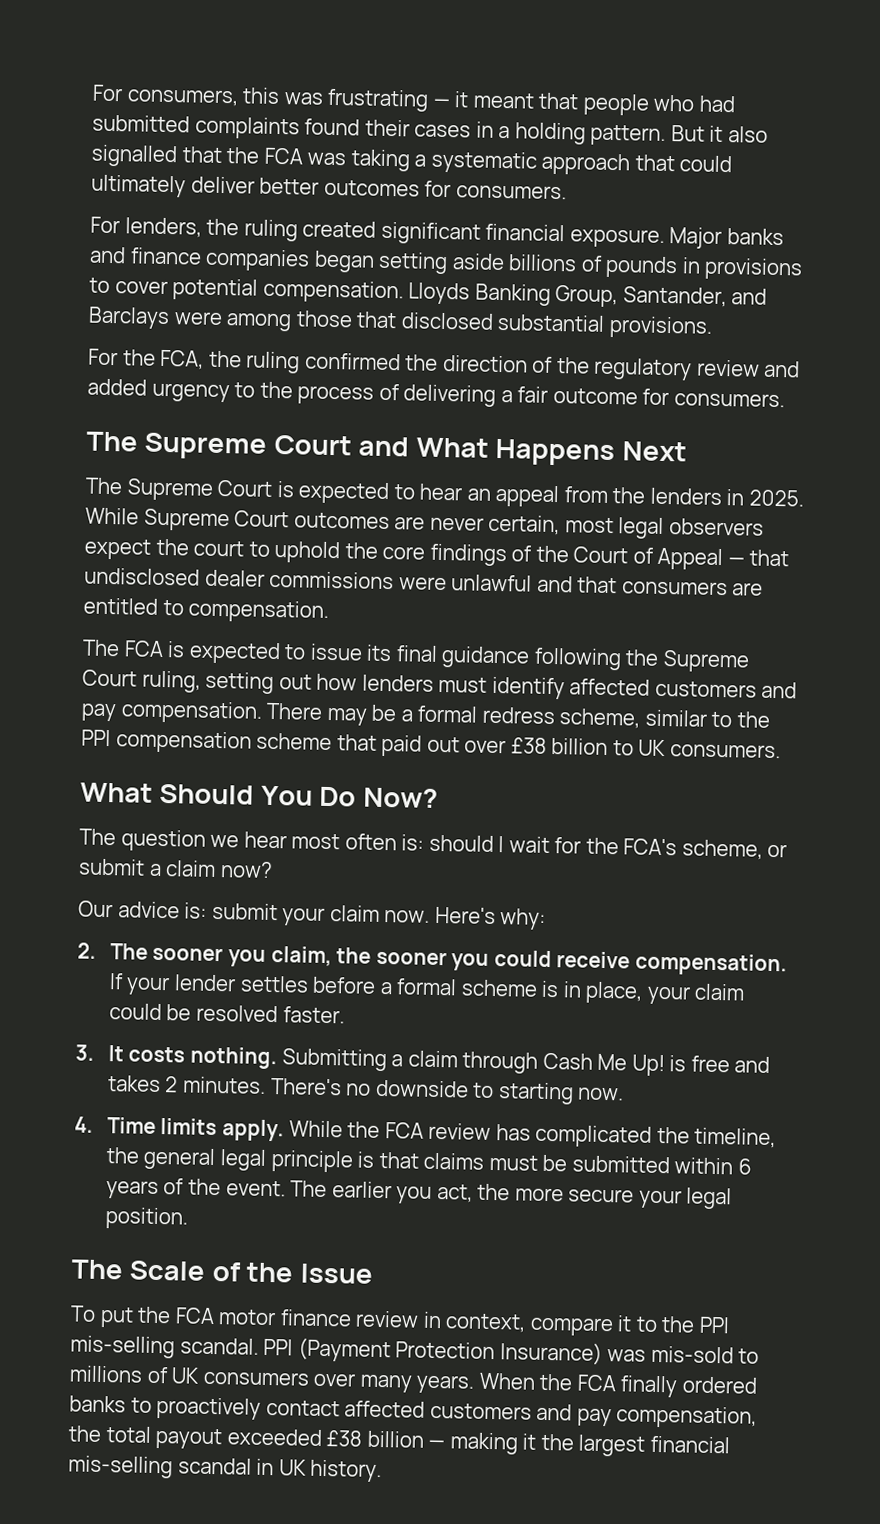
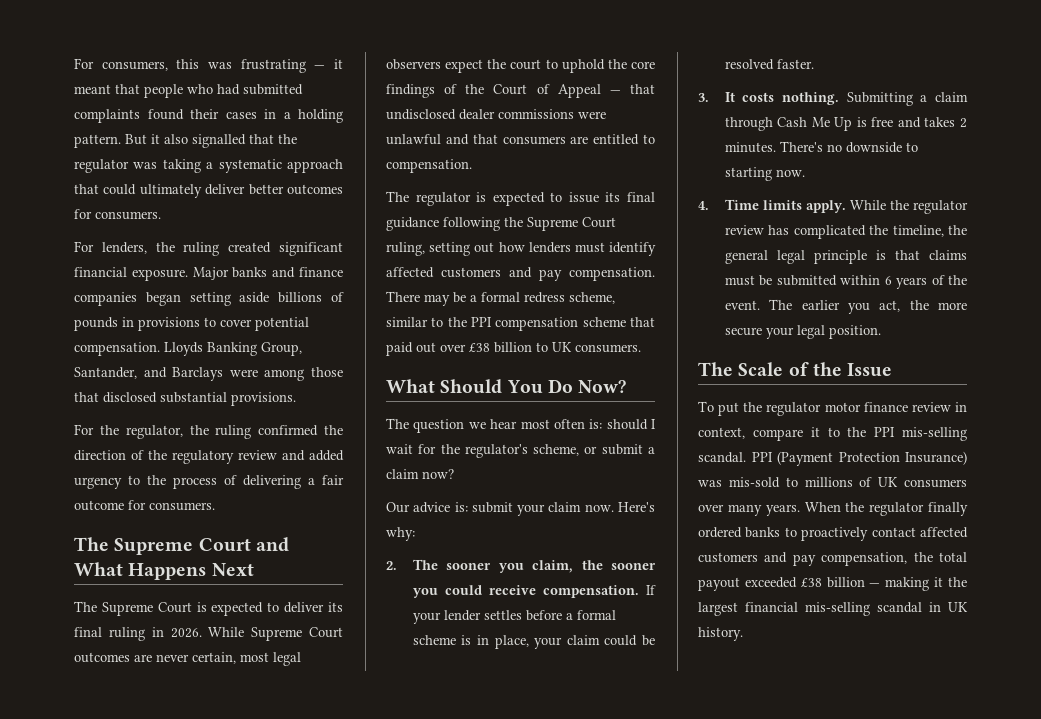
- But it also signalled that the FCA was taking a systematic approach that could ultimately deliver better outcomes for consumers.
+ But it also signalled that the regulator was taking a systematic approach that could ultimately deliver better outcomes for consumers.
- For the FCA, the ruling confirmed the direction of the regulatory review and added urgency to the process of delivering a fair outcome for consumers.
+ For the regulator, the ruling confirmed the direction of the regulatory review and added urgency to the process of delivering a fair outcome for consumers.
- The Supreme Court is expected to hear an appeal from the lenders in 2025.
+ The Supreme Court is expected to deliver its final ruling in 2026.
- The FCA is expected to issue its final guidance following the Supreme Court ruling, setting out how lenders must identify affected customers and pay compensation.
+ The regulator is expected to issue its final guidance following the Supreme Court ruling, setting out how lenders must identify affected customers and pay compensation.
- The question we hear most often is: should I wait for the FCA's scheme, or submit a claim now?
+ The question we hear most often is: should I wait for the regulator's scheme, or submit a claim now?
- Submitting a claim through Cash Me Up! is free and takes 2 minutes.
+ Submitting a claim through Cash Me Up is free and takes 2 minutes.
- While the FCA review has complicated the timeline, the general legal principle is that claims must be submitted within 6 years of the event.
+ While the regulator review has complicated the timeline, the general legal principle is that claims must be submitted within 6 years of the event.
- To put the FCA motor finance review in context, compare it to the PPI mis-selling scandal.
+ To put the regulator motor finance review in context, compare it to the PPI mis-selling scandal.
- When the FCA finally ordered banks to proactively contact affected customers and pay compensation, the total payout exceeded £38 billion — making it the largest financial mis-selling scandal in UK history.
+ When the regulator finally ordered banks to proactively contact affected customers and pay compensation, the total payout exceeded £38 billion — making it the largest financial mis-selling scandal in UK history.

